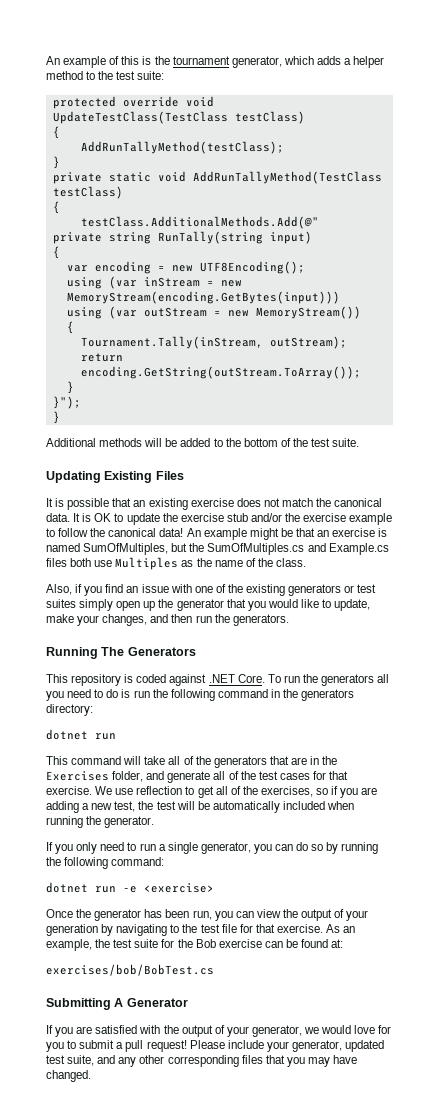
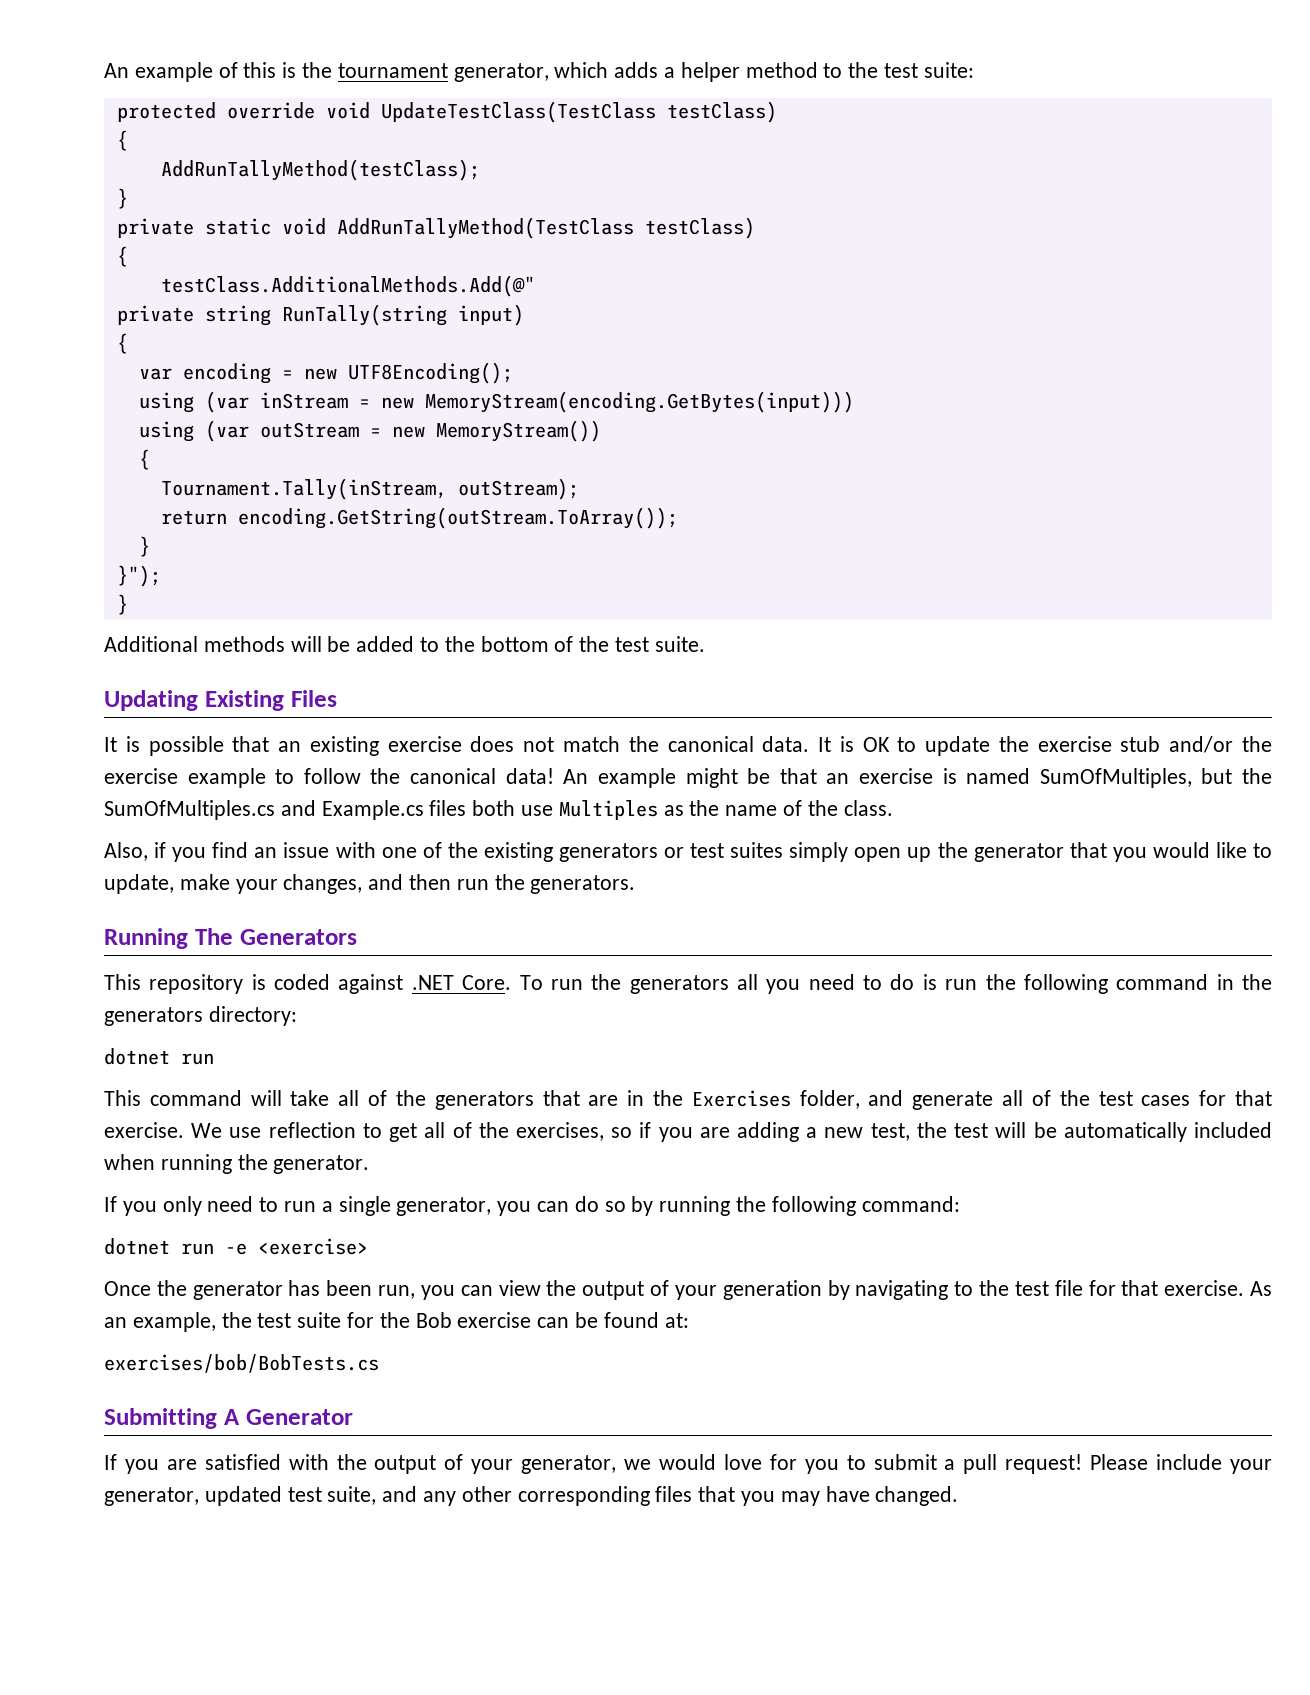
- exercises/bob/BobTest.cs
+ exercises/bob/BobTests.cs

